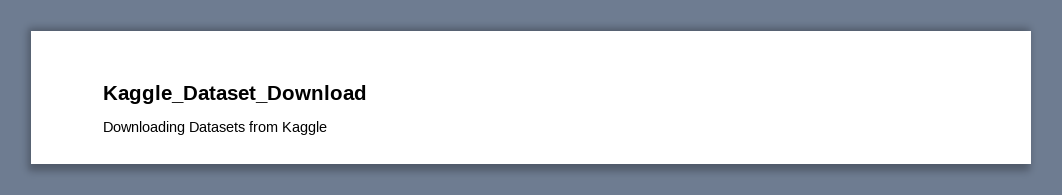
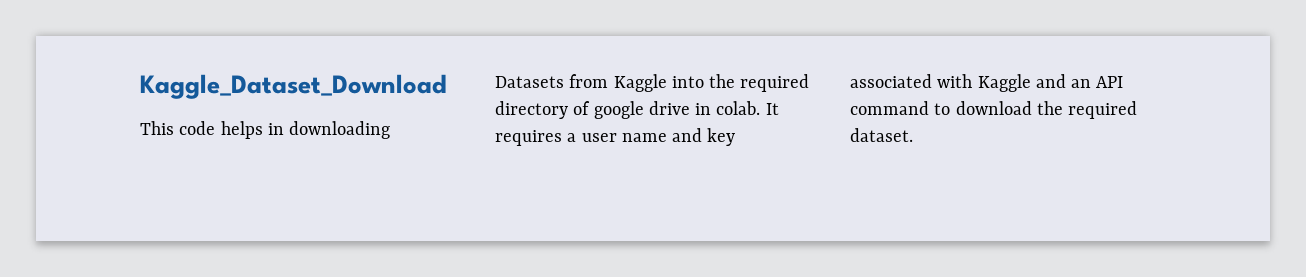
- Downloading Datasets from Kaggle
+ This code helps in downloading Datasets from Kaggle into the required directory of google drive in colab. It requires a user name and key associated with Kaggle and an API command to download the required dataset.

